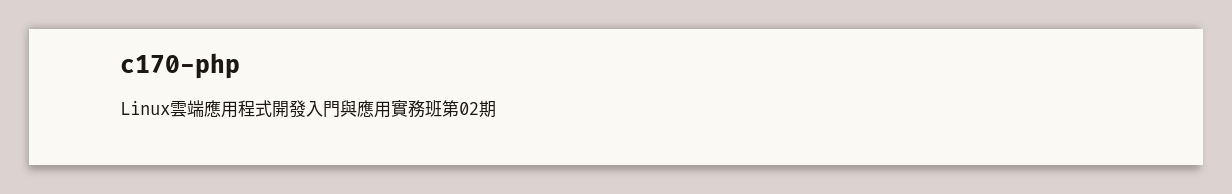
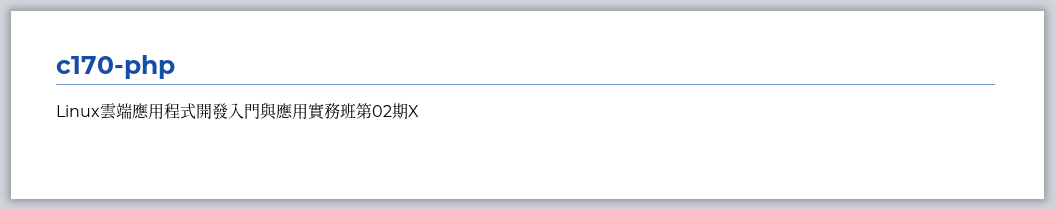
- Linux雲端應用程式開發入門與應用實務班第02期
+ Linux雲端應用程式開發入門與應用實務班第02期X

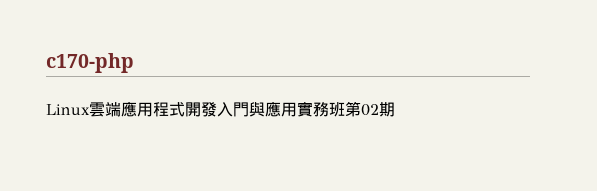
- Linux雲端應用程式開發入門與應用實務班第02期X
+ Linux雲端應用程式開發入門與應用實務班第02期

